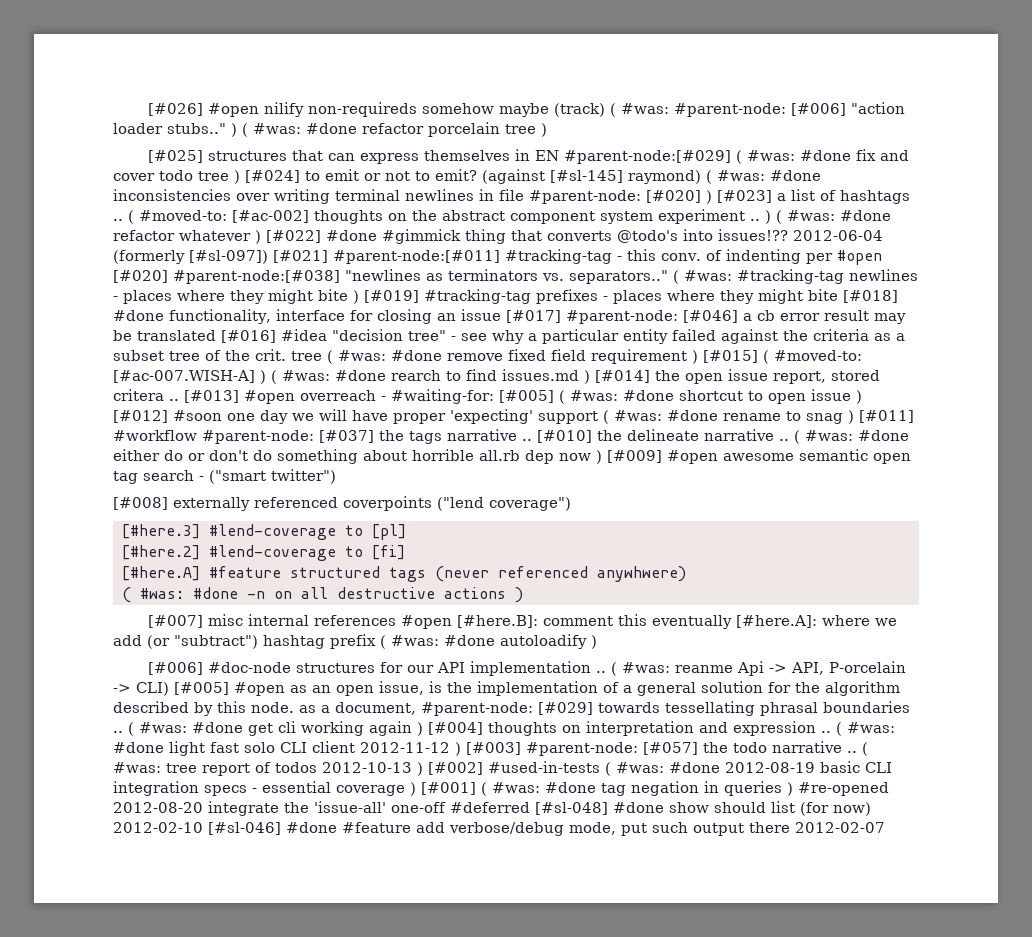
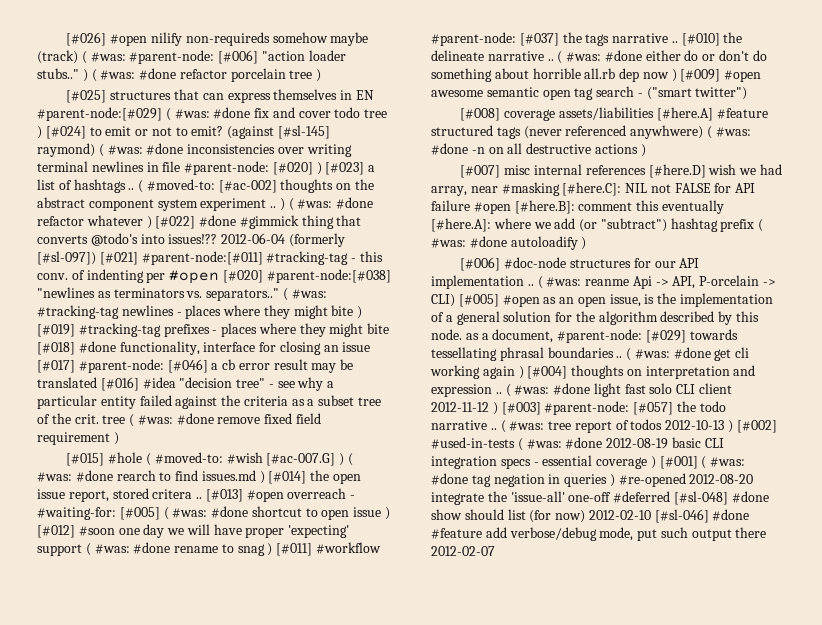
- #done remove fixed field requirement ) [#015] ( #moved-to: [#ac-007.WISH-A] ) ( #was:
+ #done remove fixed field requirement )
+ [#015] #hole ( #moved-to: #wish [#ac-007.G] ) ( #was:
- [#008] externally referenced coverpoints ("lend coverage")
- [#here.3] #lend-coverage to [pl]
- [#here.2] #lend-coverage to [fi]
- [#here.A] #feature structured tags (never referenced anywhwere)
- ( #was: #done -n on all destructive actions )
+ [#008] coverage assets/liabilities [#here.A] #feature structured tags (never referenced anywhwere) ( #was: #done -n on all destructive actions )
- [#007] misc internal references #open [#here.B]: comment this eventually [#here.A]: where we add (or "subtract") hashtag prefix ( #was: #done autoloadify )
+ [#007] misc internal references [#here.D] wish we had array, near #masking [#here.C]: NIL not FALSE for API failure #open [#here.B]: comment this eventually [#here.A]: where we add (or "subtract") hashtag prefix ( #was: #done autoloadify )

